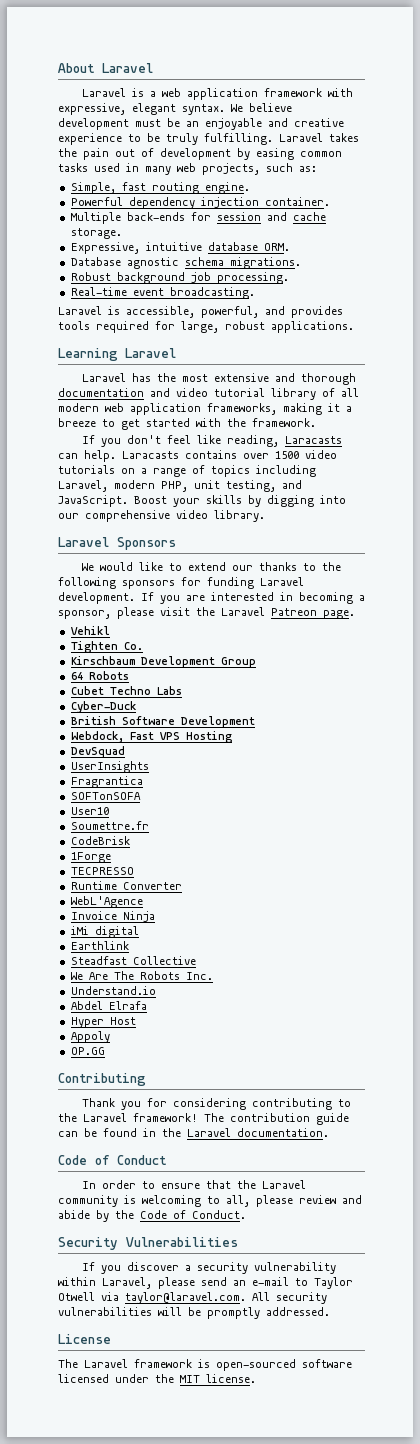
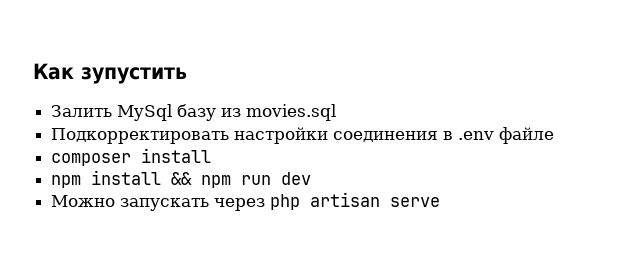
- About Laravel
- Laravel is a web application framework with expressive, elegant syntax. We believe development must be an enjoyable and creative experience to be truly fulfilling. Laravel takes the pain out of development by easing common tasks used in many web projects, such as:
- Simple, fast routing engine.
- Powerful dependency injection container.
- Multiple back-ends for session and cache storage.
- Expressive, intuitive database ORM.
- Database agnostic schema migrations.
- Robust background job processing.
- Real-time event broadcasting.
- Laravel is accessible, powerful, and provides tools required for large, robust applications.
- Learning Laravel
- Laravel has the most extensive and thorough documentation and video tutorial library of all modern web application frameworks, making it a breeze to get started with the framework.
- If you don't feel like reading, Laracasts can help. Laracasts contains over 1500 video tutorials on a range of topics including Laravel, modern PHP, unit testing, and JavaScript. Boost your skills by digging into our comprehensive video library.
- Laravel Sponsors
- We would like to extend our thanks to the following sponsors for funding Laravel development. If you are interested in becoming a sponsor, please visit the Laravel Patreon page.
- Vehikl
- Tighten Co.
- Kirschbaum Development Group
- 64 Robots
- Cubet Techno Labs
- Cyber-Duck
- British Software Development
- Webdock, Fast VPS Hosting
- DevSquad
- UserInsights
- Fragrantica
- SOFTonSOFA
- User10
- Soumettre.fr
- CodeBrisk
- 1Forge
- TECPRESSO
- Runtime Converter
- WebL'Agence
- Invoice Ninja
- iMi digital
- Earthlink
- Steadfast Collective
- We Are The Robots Inc.
- Understand.io
- Abdel Elrafa
- Hyper Host
- Appoly
- OP.GG
- Contributing
- Thank you for considering contributing to the Laravel framework! The contribution guide can be found in the Laravel documentation.
- Code of Conduct
- In order to ensure that the Laravel community is welcoming to all, please review and abide by the Code of Conduct.
- Security Vulnerabilities
- If you discover a security vulnerability within Laravel, please send an e-mail to Taylor Otwell via taylor@laravel.com. All security vulnerabilities will be promptly addressed.
- License
- The Laravel framework is open-sourced software licensed under the MIT license.
+ Как зупустить
+ Залить MySql базу из movies.sql
+ Подкорректировать настройки соединения в .env файле
+ composer install
+ npm install && npm run dev
+ Можно запускать через php artisan serve

